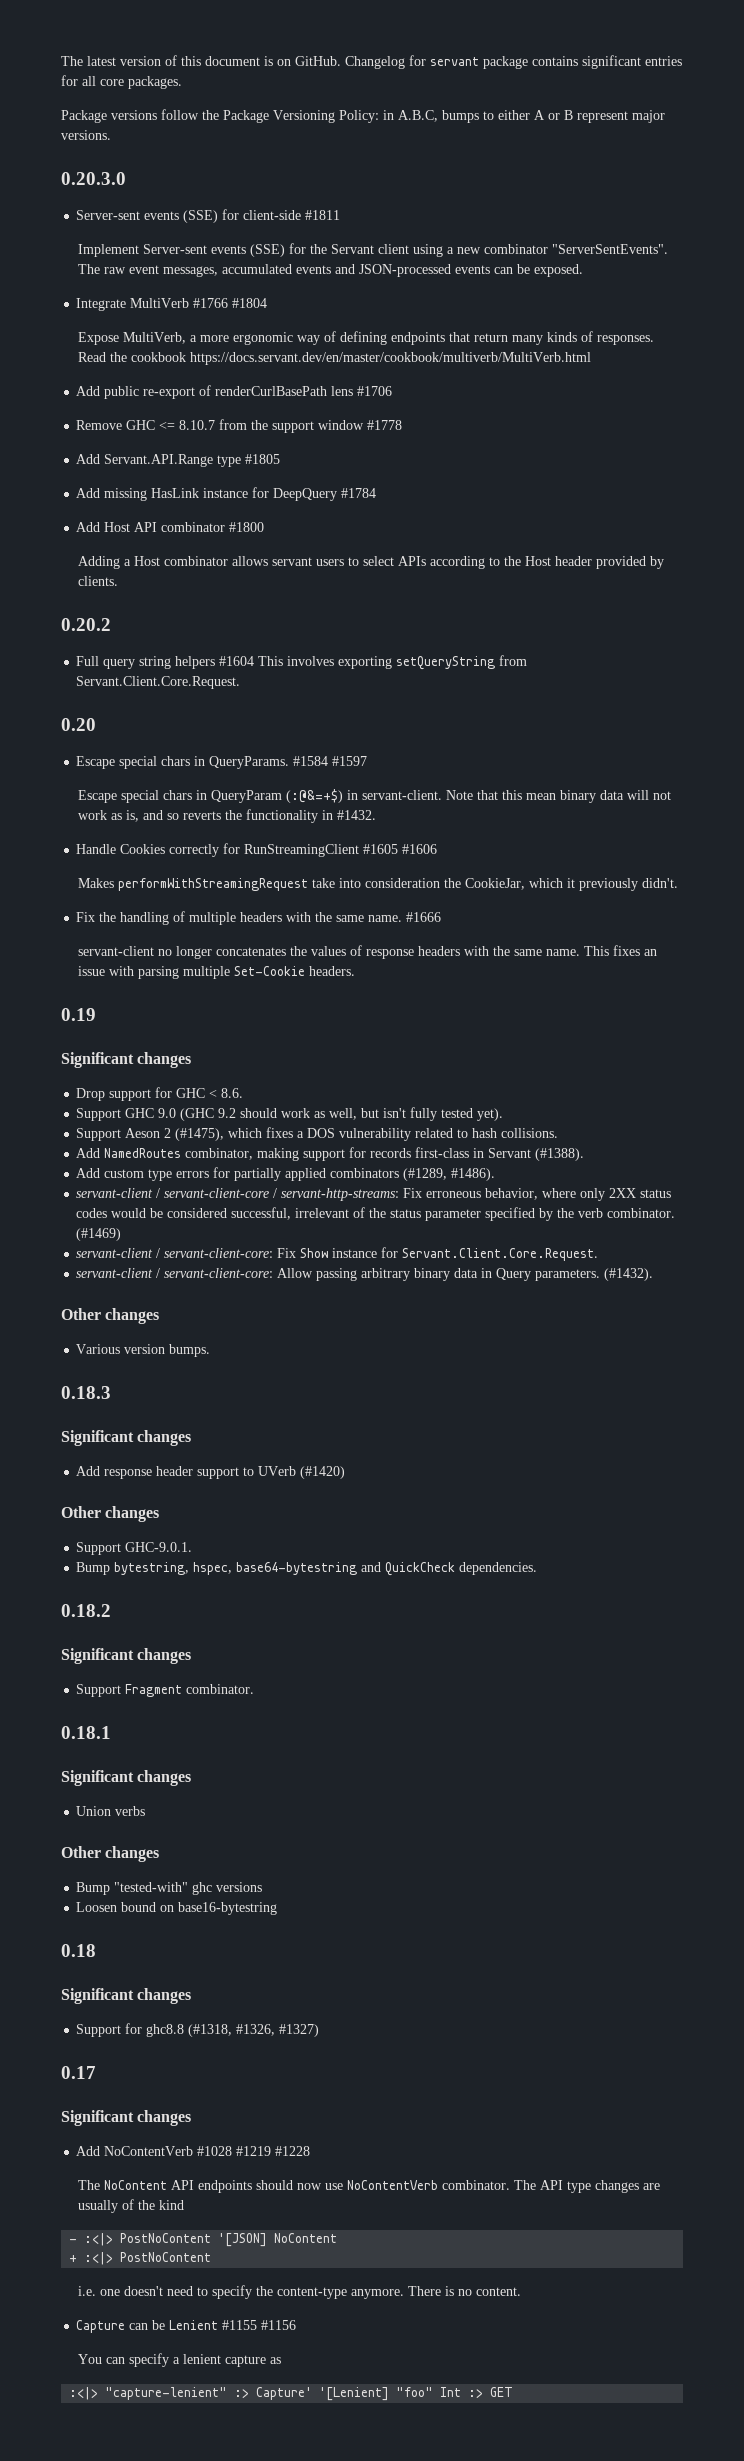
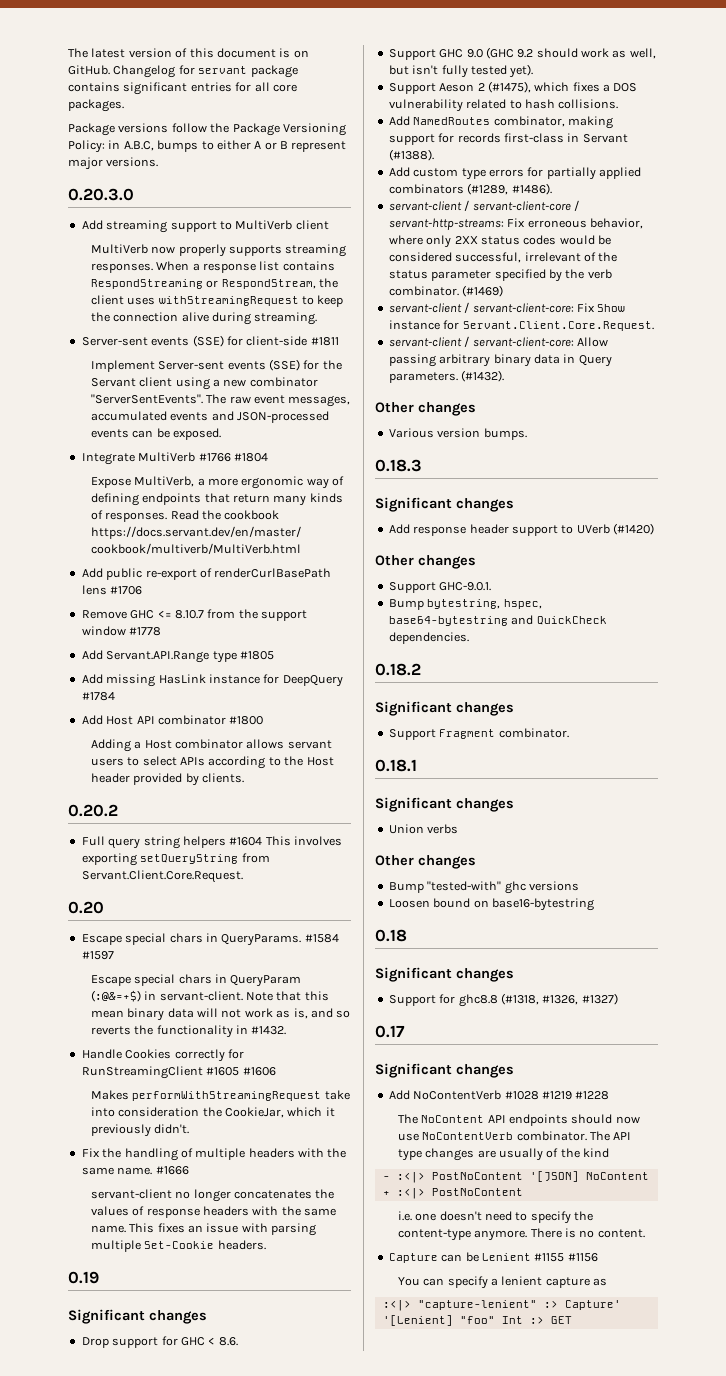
+ Add streaming support to MultiVerb client
+ MultiVerb now properly supports streaming responses. When a response list contains RespondStreaming or RespondStream, the client uses withStreamingRequest to keep the connection alive during streaming.

